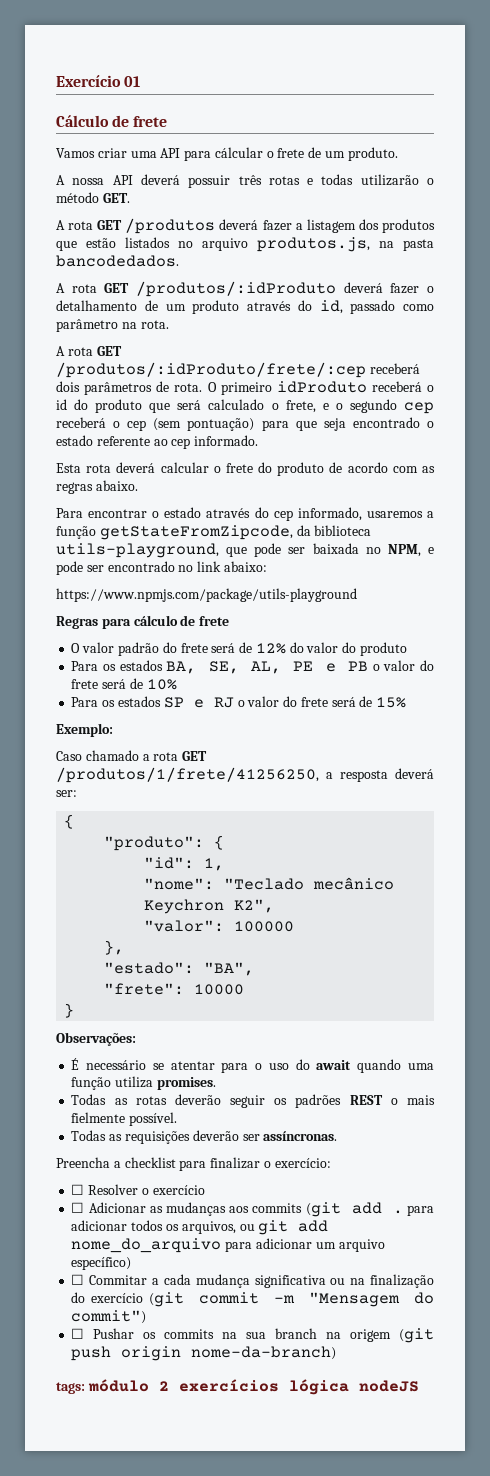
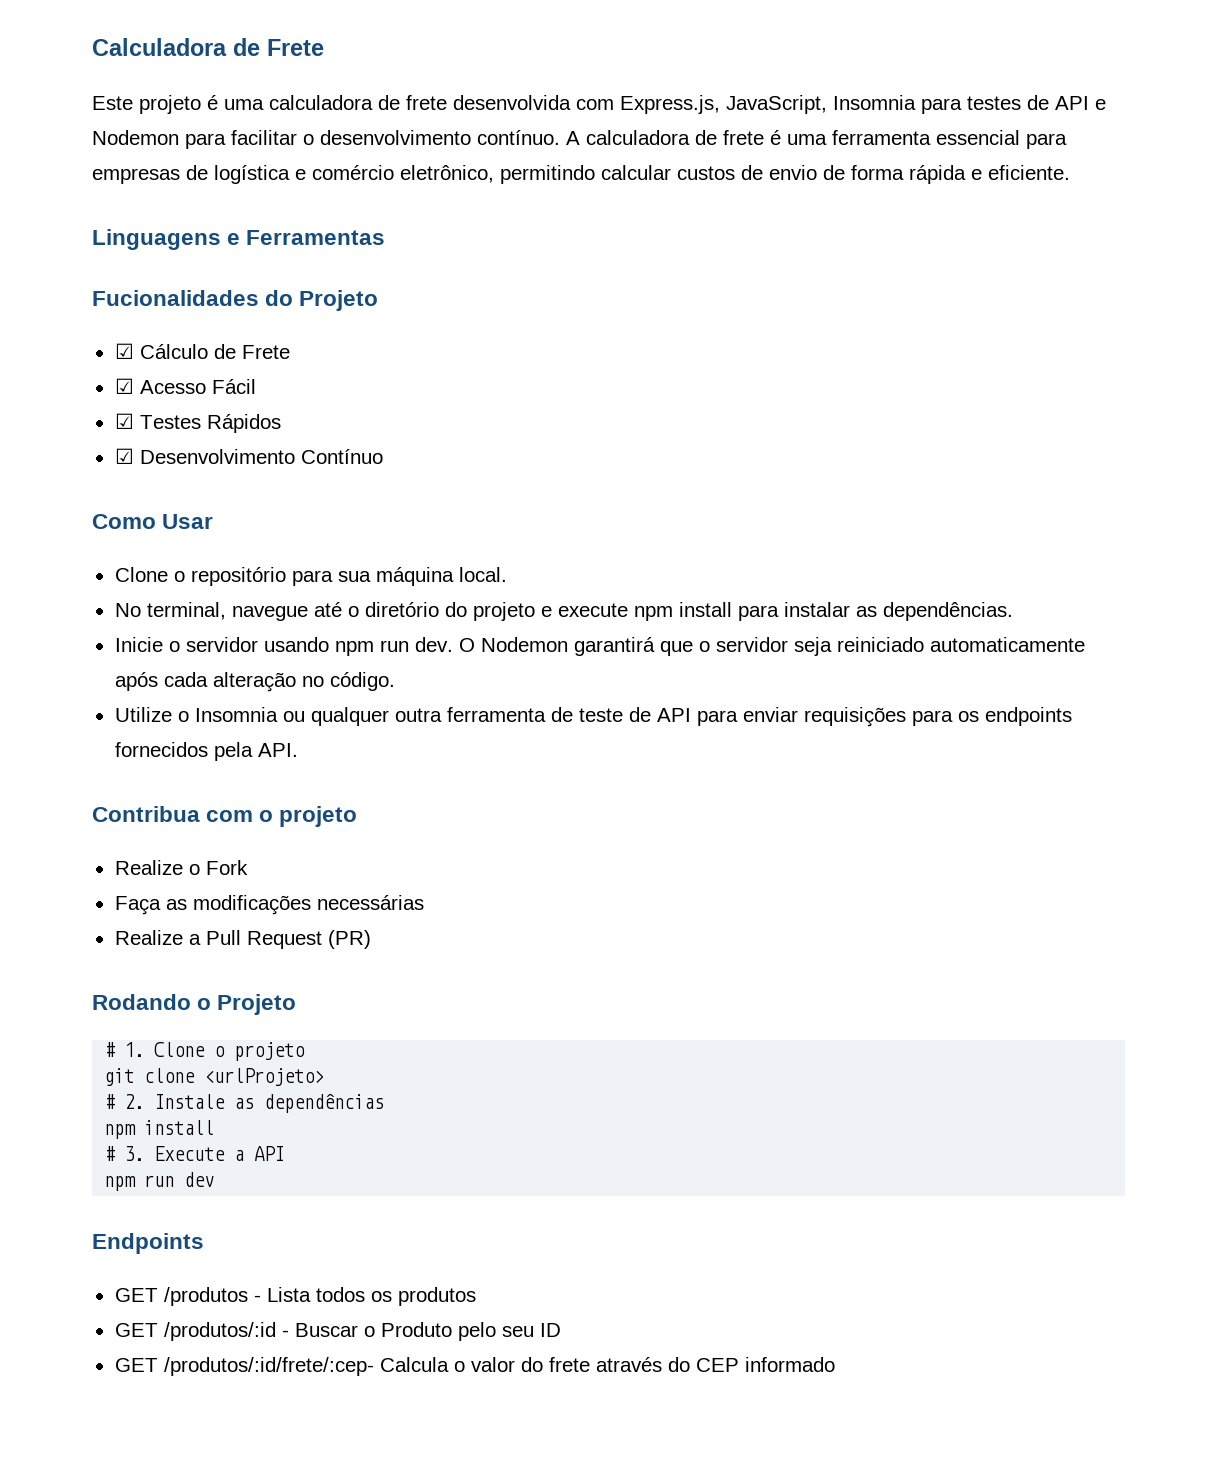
- Exercício 01
- Cálculo de frete
- Vamos criar uma API para cálcular o frete de um produto.
- A nossa API deverá possuir três rotas e todas utilizarão o método GET.
- A rota GET /produtos deverá fazer a listagem dos produtos que estão listados no arquivo produtos.js, na pasta bancodedados.
- A rota GET /produtos/:idProduto deverá fazer o detalhamento de um produto através do id, passado como parâmetro na rota.
- A rota GET /produtos/:idProduto/frete/:cep receberá dois parâmetros de rota. O primeiro idProduto receberá o id do produto que será calculado o frete, e o segundo cep receberá o cep (sem pontuação) para que seja encontrado o estado referente ao cep informado.
- Esta rota deverá calcular o frete do produto de acordo com as regras abaixo.
- Para encontrar o estado através do cep informado, usaremos a função getStateFromZipcode, da biblioteca utils-playground, que pode ser baixada no NPM, e pode ser encontrado no link abaixo:
- https://www.npmjs.com/package/utils-playground
- Regras para cálculo de frete
- O valor padrão do frete será de 12% do valor do produto
- Para os estados BA, SE, AL, PE e PB o valor do frete será de 10%
- Para os estados SP e RJ o valor do frete será de 15%
- Exemplo:
- Caso chamado a rota GET /produtos/1/frete/41256250, a resposta deverá ser:
- {
- "produto": {
- "id": 1,
- "nome": "Teclado mecânico Keychron K2",
- "valor": 100000
- },
- "estado": "BA",
- "frete": 10000
- }
- Observações:
- É necessário se atentar para o uso do await quando uma função utiliza promises.
- Todas as rotas deverão seguir os padrões REST o mais fielmente possível.
- Todas as requisições deverão ser assíncronas.
- Preencha a checklist para finalizar o exercício:
- ☐ Resolver o exercício
- ☐ Adicionar as mudanças aos commits (git add . para adicionar todos os arquivos, ou git add nome_do_arquivo para adicionar um arquivo específico)
- ☐ Commitar a cada mudança significativa ou na finalização do exercício (git commit -m "Mensagem do commit")
- ☐ Pushar os commits na sua branch na origem (git push origin nome-da-branch)
- tags: módulo 2 exercícios lógica nodeJS
+ Calculadora de Frete
+ Este projeto é uma calculadora de frete desenvolvida com Express.js, JavaScript, Insomnia para testes de API e Nodemon para facilitar o desenvolvimento contínuo. A calculadora de frete é uma ferramenta essencial para empresas de logística e comércio eletrônico, permitindo calcular custos de envio de forma rápida e eficiente.
+ Linguagens e Ferramentas
+ Fucionalidades do Projeto
+ ☑ Cálculo de Frete
+ ☑ Acesso Fácil
+ ☑ Testes Rápidos
+ ☑ Desenvolvimento Contínuo
+ Como Usar
+ Clone o repositório para sua máquina local.
+ No terminal, navegue até o diretório do projeto e execute npm install para instalar as dependências.
+ Inicie o servidor usando npm run dev. O Nodemon garantirá que o servidor seja reiniciado automaticamente após cada alteração no código.
+ Utilize o Insomnia ou qualquer outra ferramenta de teste de API para enviar requisições para os endpoints fornecidos pela API.
+ Contribua com o projeto
+ Realize o Fork
+ Faça as modificações necessárias
+ Realize a Pull Request (PR)
+ Rodando o Projeto
+ # 1. Clone o projeto
+ git clone <urlProjeto>
+ # 2. Instale as dependências
+ npm install
+ # 3. Execute a API
+ npm run dev
+ Endpoints
+ GET /produtos - Lista todos os produtos
+ GET /produtos/:id - Buscar o Produto pelo seu ID
+ GET /produtos/:id/frete/:cep- Calcula o valor do frete através do CEP informado

